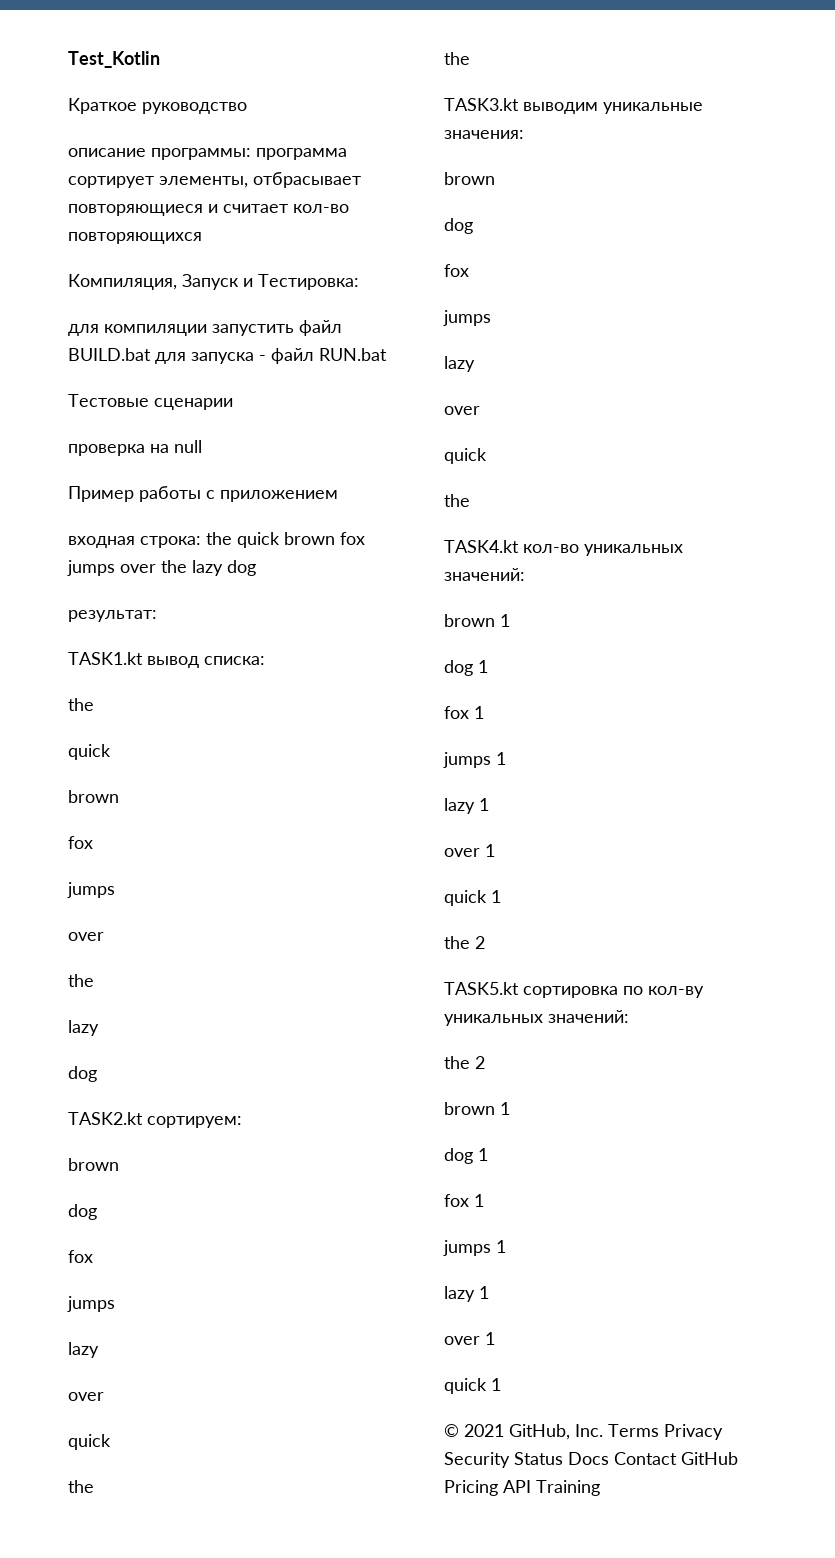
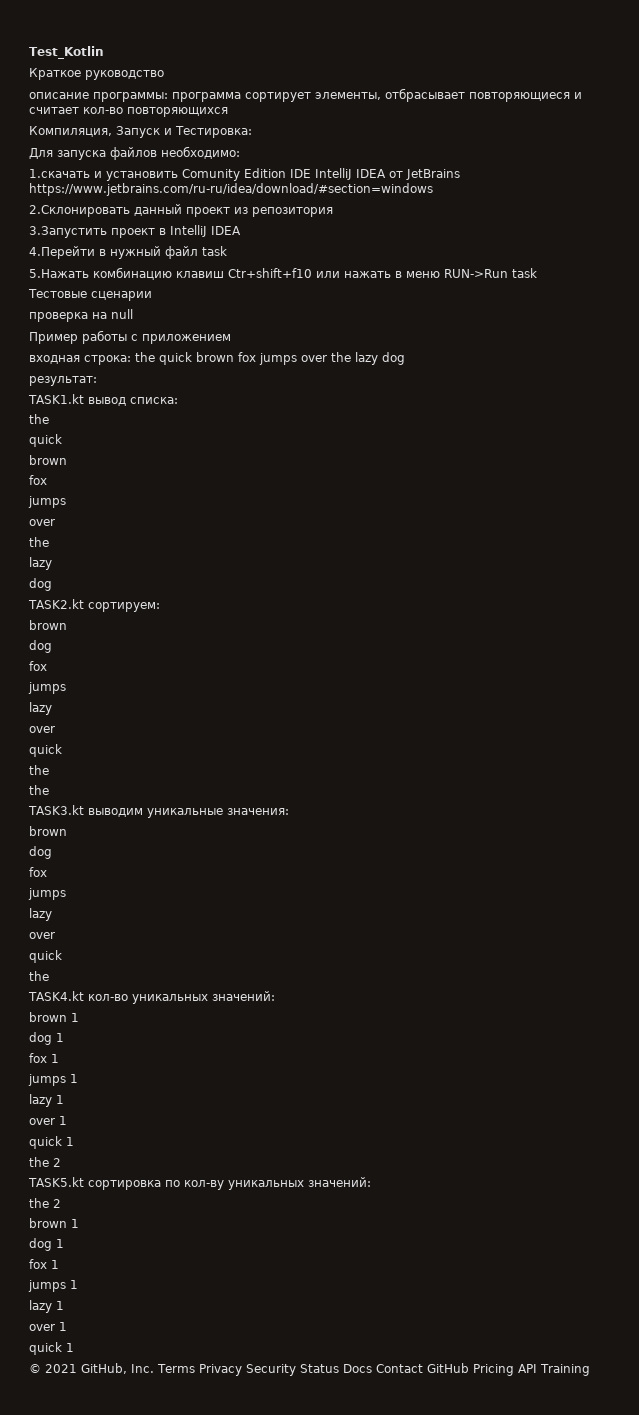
- для компиляции запустить файл BUILD.bat для запуска - файл RUN.bat
+ Для запуска файлов необходимо:
+ 1.скачать и установить Comunity Edition IDE IntelliJ IDEA от JetBrains https://www.jetbrains.com/ru-ru/idea/download/#section=windows
+ 2.Склонировать данный проект из репозитория
+ 3.Запустить проект в IntelliJ IDEA
+ 4.Перейти в нужный файл task
+ 5.Нажать комбинацию клавиш Ctr+shift+f10 или нажать в меню RUN->Run task

